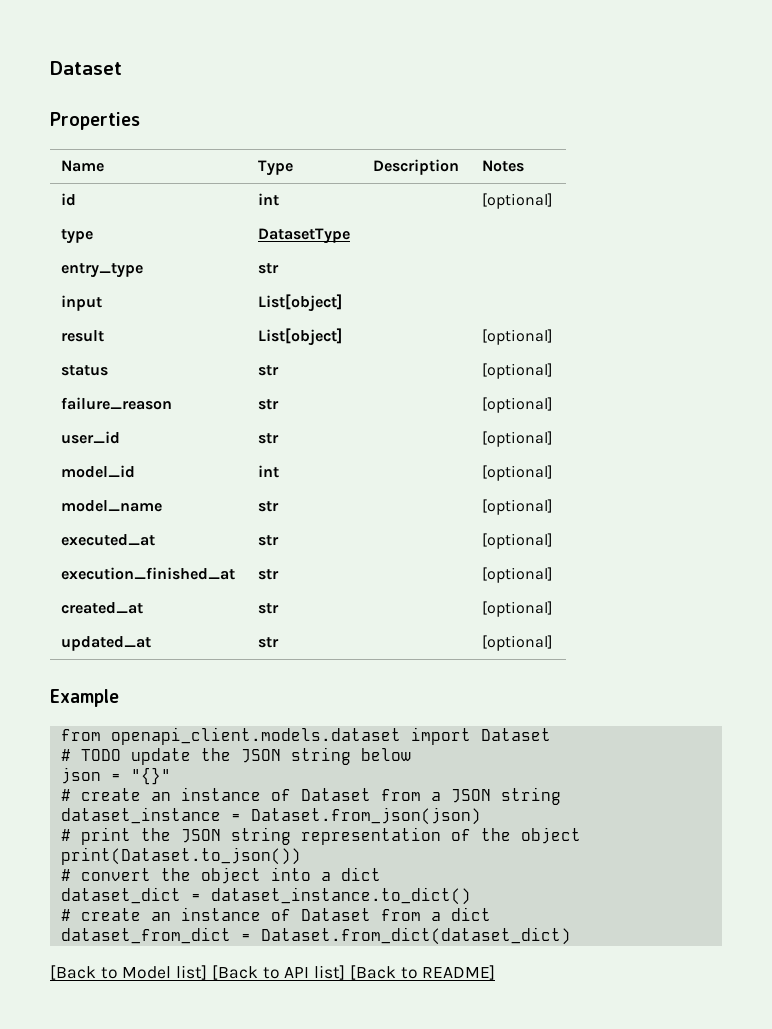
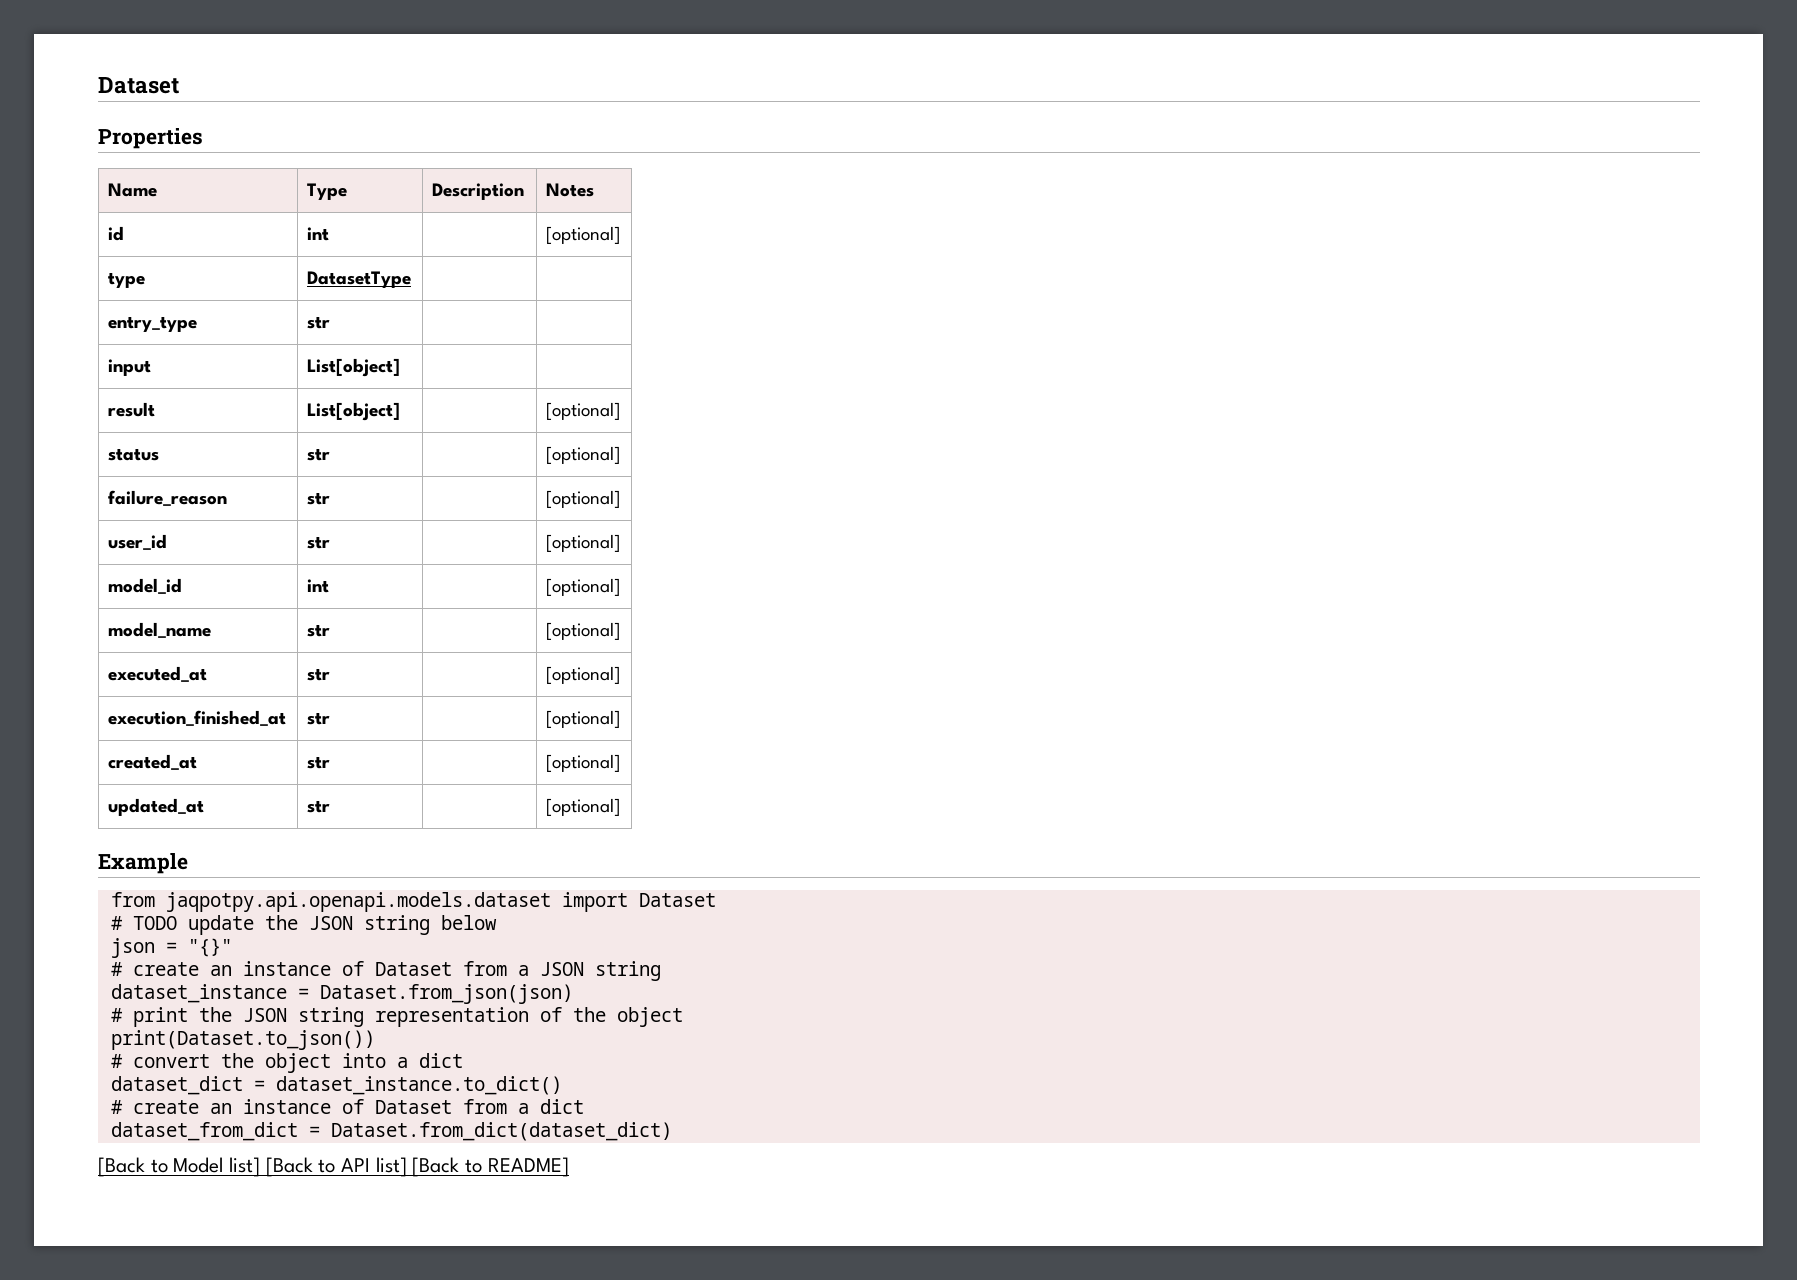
- from openapi_client.models.dataset import Dataset
+ from jaqpotpy.api.openapi.models.dataset import Dataset

